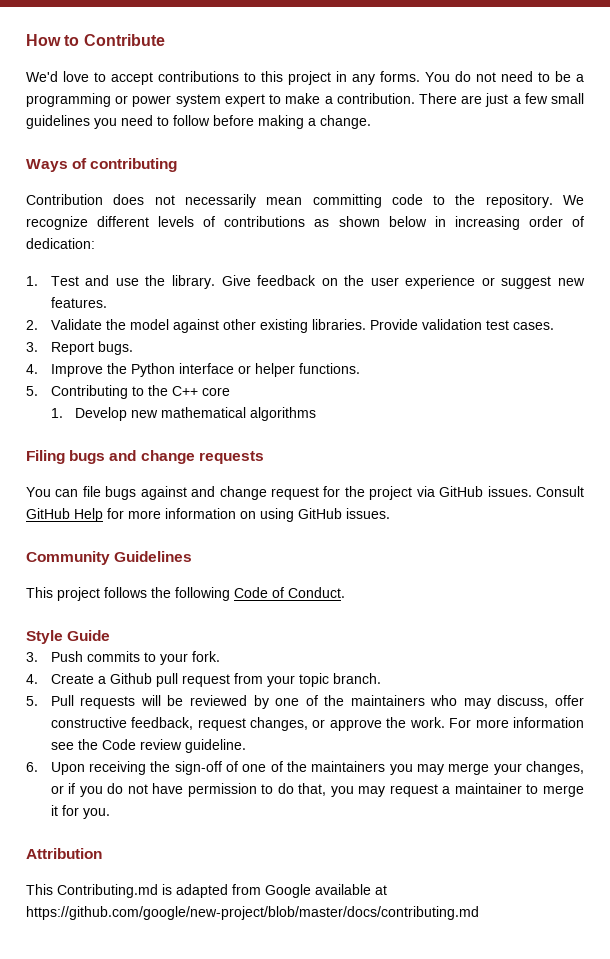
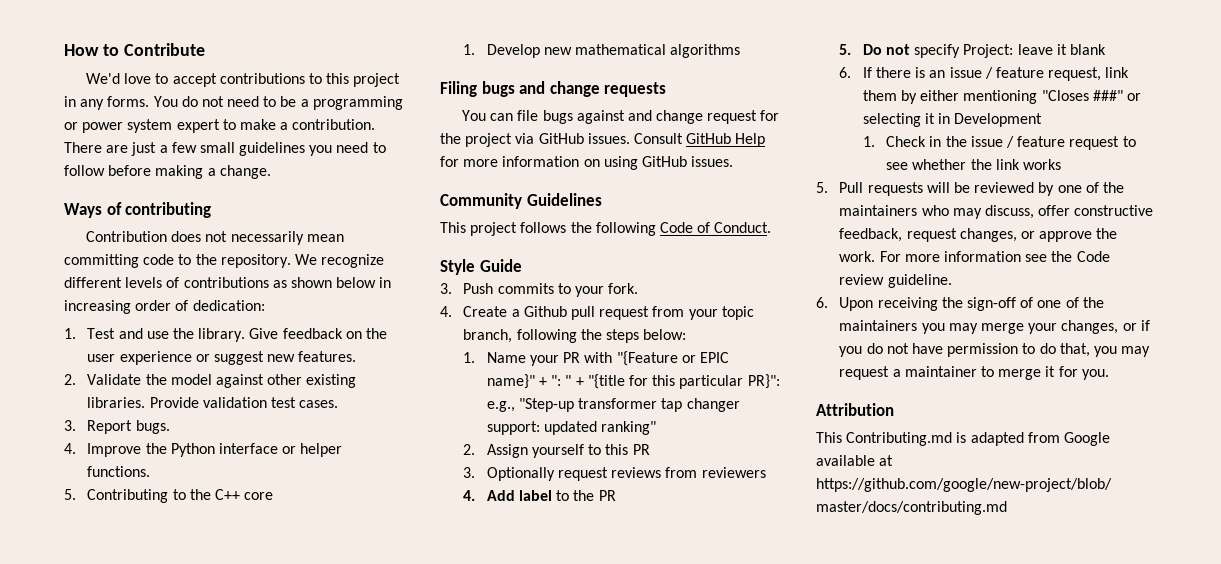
- 4. Create a Github pull request from your topic branch.
+ 4. Create a Github pull request from your topic branch, following the steps below:
+ 1. Name your PR with "{Feature or EPIC name}" + ": " + "{title for this particular PR}": e.g., "Step-up transformer tap changer support: updated ranking"
+ 2. Assign yourself to this PR
+ 3. Optionally request reviews from reviewers
+ 4. Add label to the PR
+ 5. Do not specify Project: leave it blank
+ 6. If there is an issue / feature request, link them by either mentioning "Closes ###" or selecting it in Development
+ 1. Check in the issue / feature request to see whether the link works

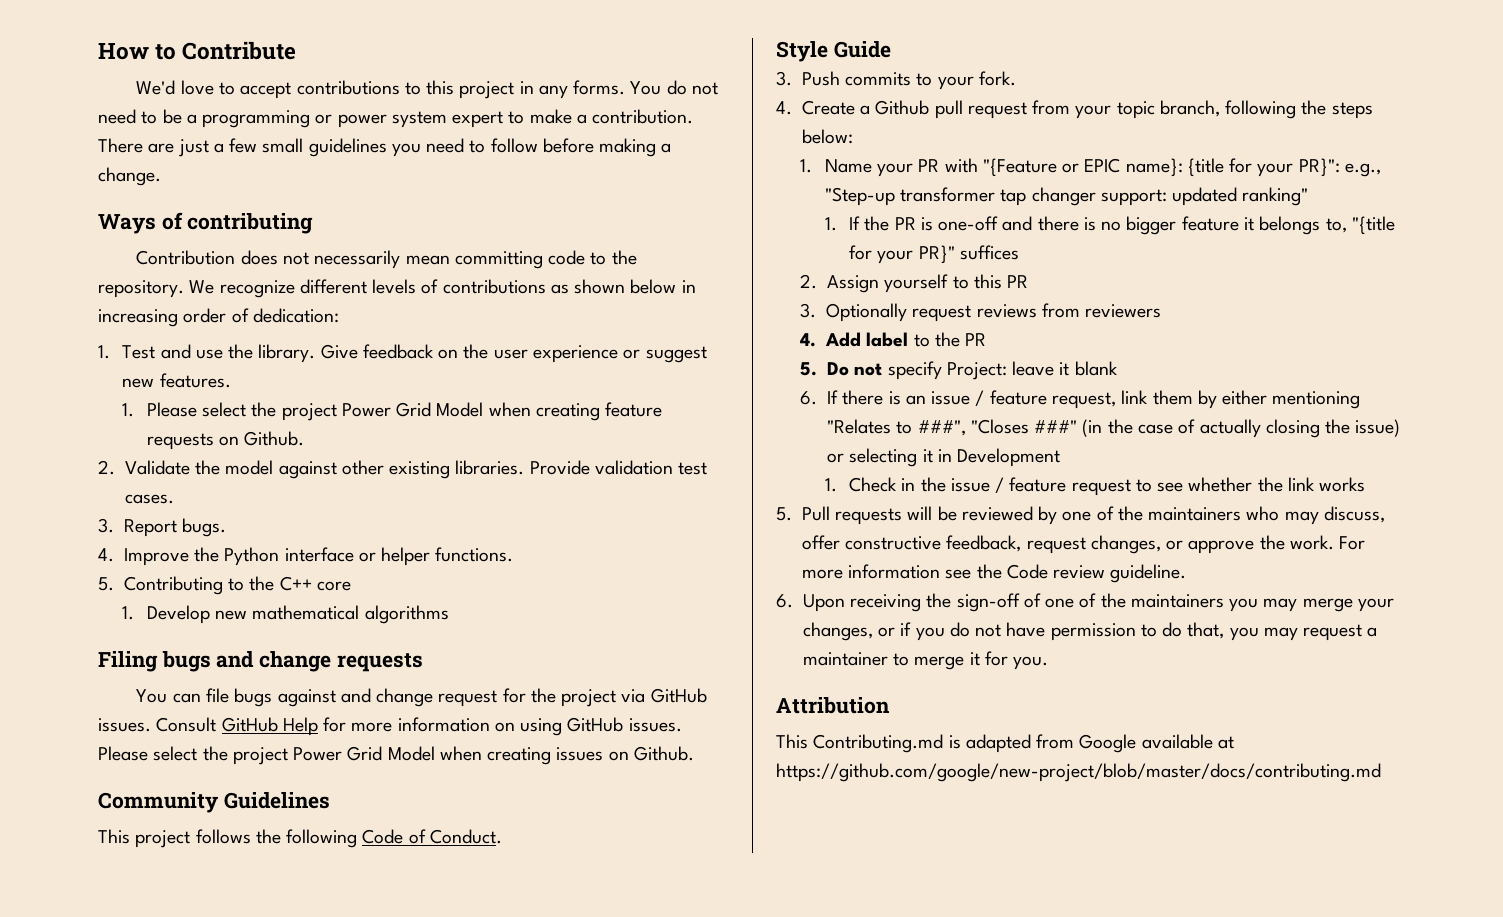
+ 1. Please select the project Power Grid Model when creating feature requests on Github.
+ Please select the project Power Grid Model when creating issues on Github.
- 1. Name your PR with "{Feature or EPIC name}" + ": " + "{title for this particular PR}": e.g., "Step-up transformer tap changer support: updated ranking"
+ 1. Name your PR with "{Feature or EPIC name}: {title for your PR}": e.g., "Step-up transformer tap changer support: updated ranking"
+ 1. If the PR is one-off and there is no bigger feature it belongs to, "{title for your PR}" suffices
- 6. If there is an issue / feature request, link them by either mentioning "Closes ###" or selecting it in Development
+ 6. If there is an issue / feature request, link them by either mentioning "Relates to ###", "Closes ###" (in the case of actually closing the issue) or selecting it in Development

